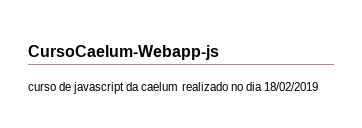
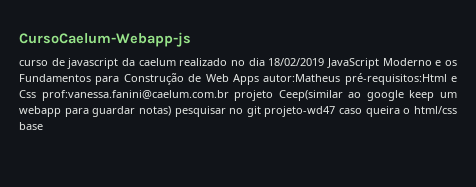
- curso de javascript da caelum realizado no dia 18/02/2019
+ curso de javascript da caelum realizado no dia 18/02/2019 JavaScript Moderno e os Fundamentos para Construção de Web Apps autor:Matheus pré-requisitos:Html e Css prof:vanessa.fanini@caelum.com.br projeto Ceep(similar ao google keep um webapp para guardar notas) pesquisar no git projeto-wd47 caso queira o html/css base

